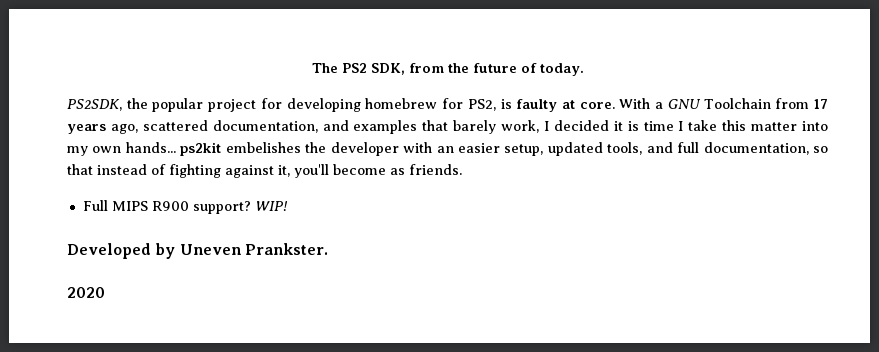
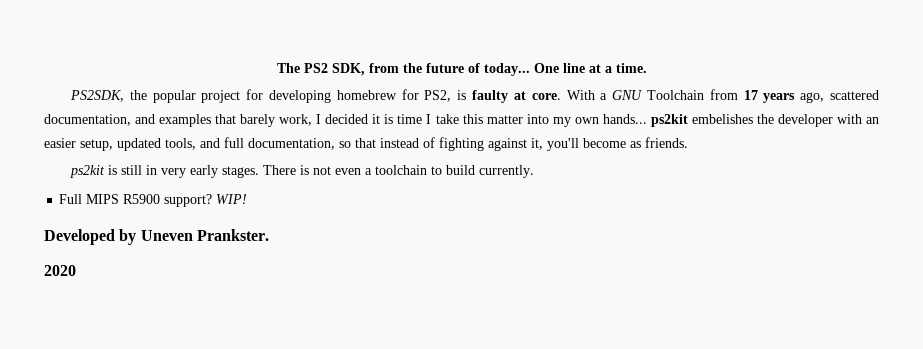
- The PS2 SDK, from the future of today.
+ The PS2 SDK, from the future of today... One line at a time.
+ ps2kit is still in very early stages. There is not even a toolchain to build currently.
- Full MIPS R900 support?
+ Full MIPS R5900 support?

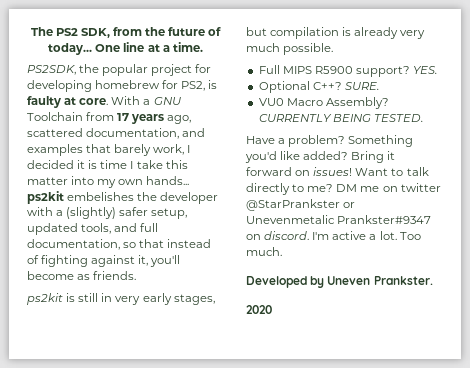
- With a GNU Toolchain from 17 years ago, scattered documentation, and examples that barely work, I decided it is time I take this matter into my own hands... ps2kit embelishes the developer with an easier setup, updated tools, and full documentation, so that instead of fighting against it, you'll become as friends.
+ With a GNU Toolchain from 17 years ago, scattered documentation, and examples that barely work, I decided it is time I take this matter into my own hands... ps2kit embelishes the developer with a (slightly) safer setup, updated tools, and full documentation, so that instead of fighting against it, you'll become as friends.
- ps2kit is still in very early stages. There is not even a toolchain to build currently.
- Full MIPS R5900 support? WIP!
+ ps2kit is still in very early stages, but compilation is already very much possible.
+ Full MIPS R5900 support? YES.
+ Optional C++? SURE.
+ VU0 Macro Assembly? CURRENTLY BEING TESTED.
+ Have a problem? Something you'd like added? Bring it forward on issues! Want to talk directly to me? DM me on twitter @StarPrankster or Unevenmetalic Prankster#9347 on discord. I'm active a lot. Too much.

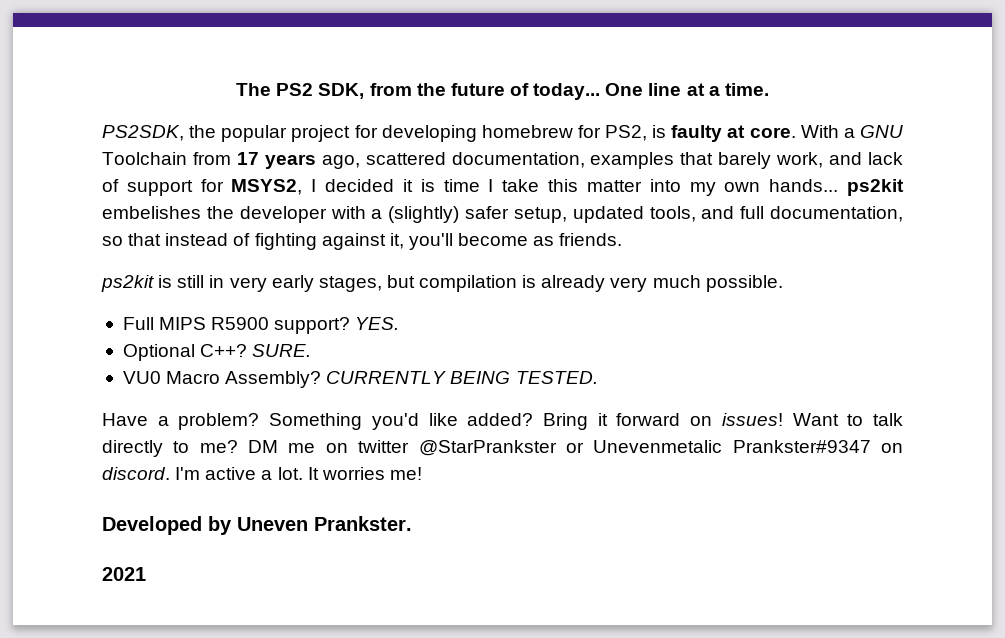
- With a GNU Toolchain from 17 years ago, scattered documentation, and examples that barely work, I decided it is time I take this matter into my own hands... ps2kit embelishes the developer with a (slightly) safer setup, updated tools, and full documentation, so that instead of fighting against it, you'll become as friends.
+ With a GNU Toolchain from 17 years ago, scattered documentation, examples that barely work, and lack of support for MSYS2, I decided it is time I take this matter into my own hands... ps2kit embelishes the developer with a (slightly) safer setup, updated tools, and full documentation, so that instead of fighting against it, you'll become as friends.
- Too much.
+ It worries me!
- 2020
+ 2021

